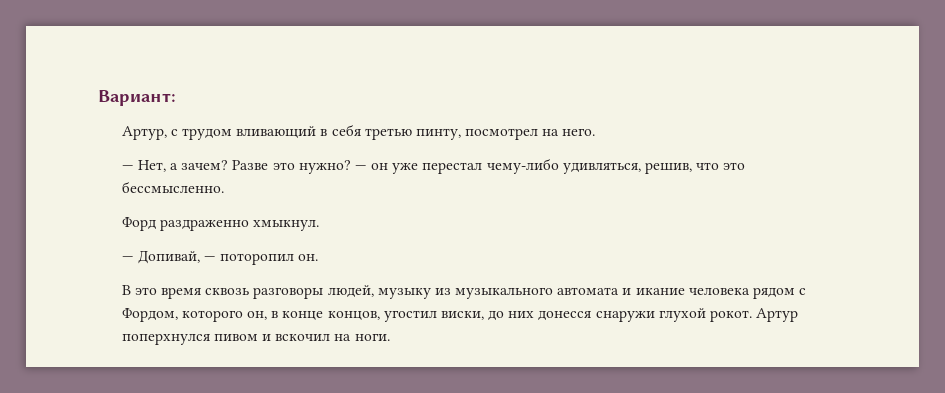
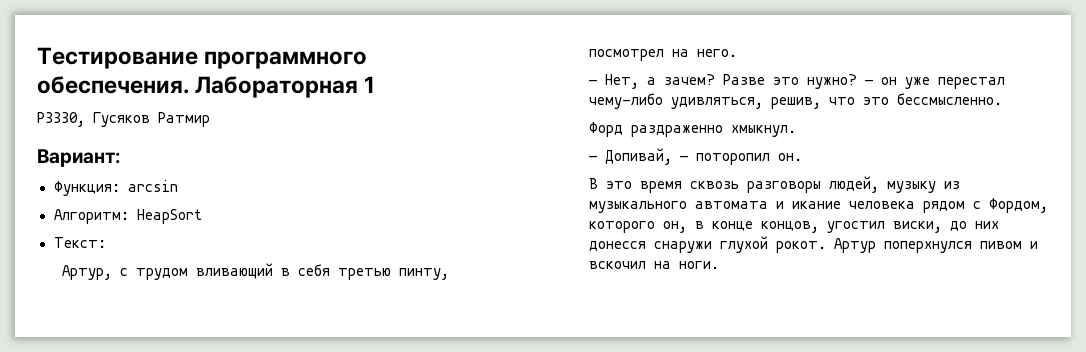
+ Тестирование программного обеспечения. Лабораторная 1
+ P3330, Гусяков Ратмир
  Вариант:
+ Функция: arcsin
+ Алгоритм: HeapSort
+ Текст:

